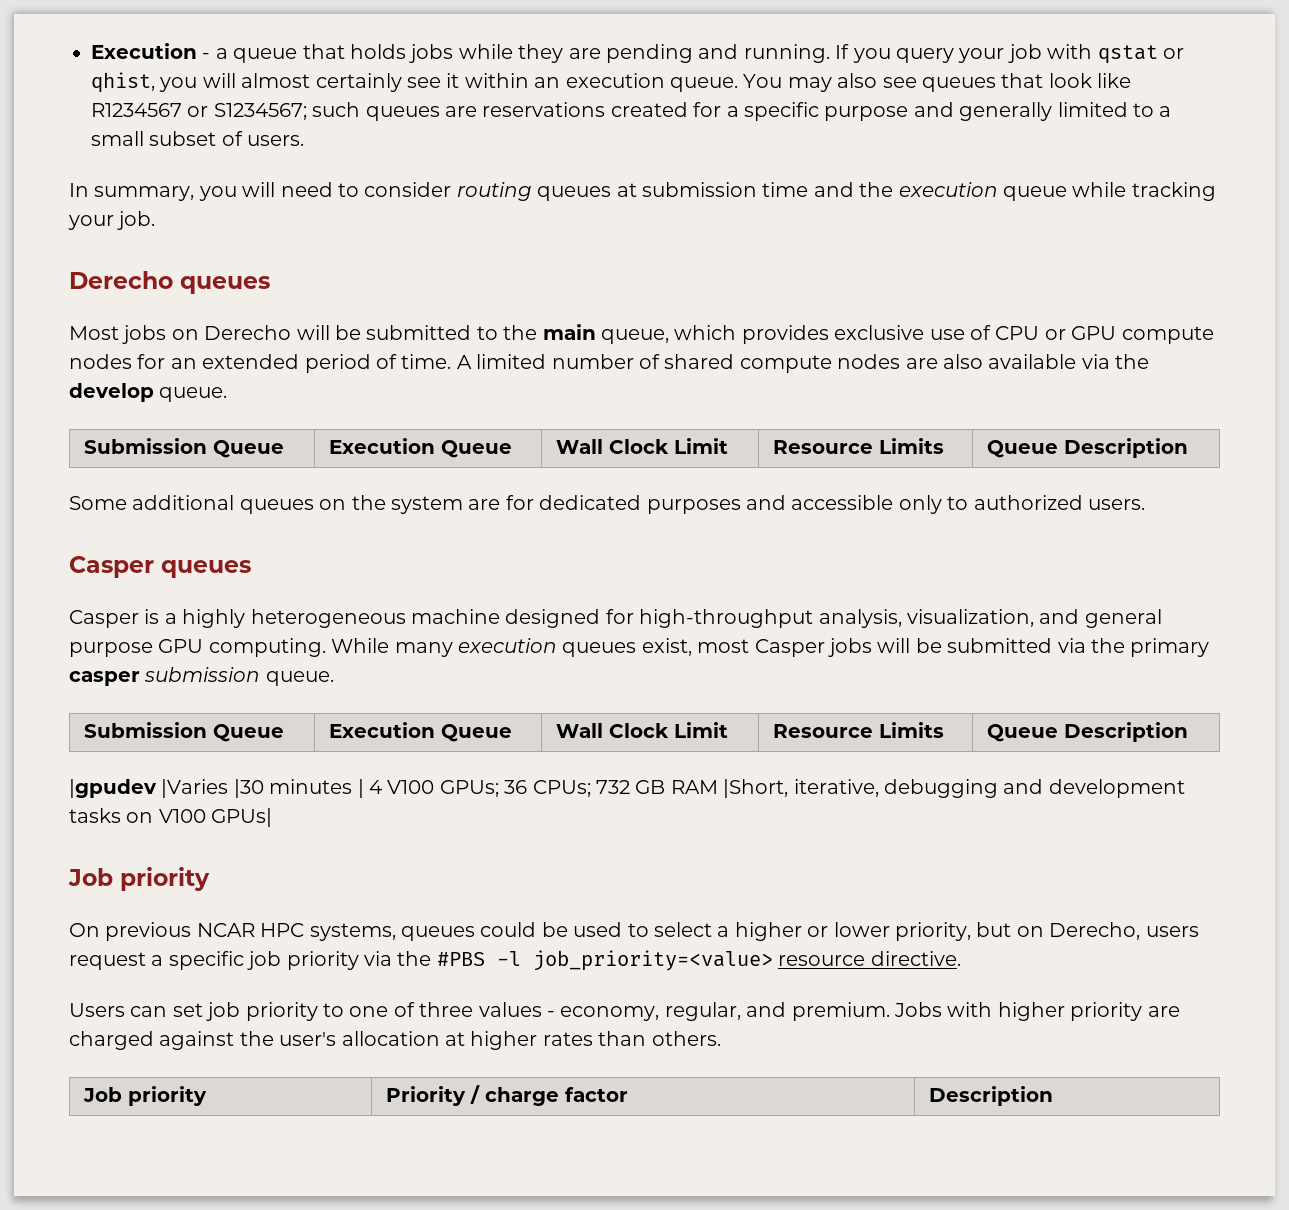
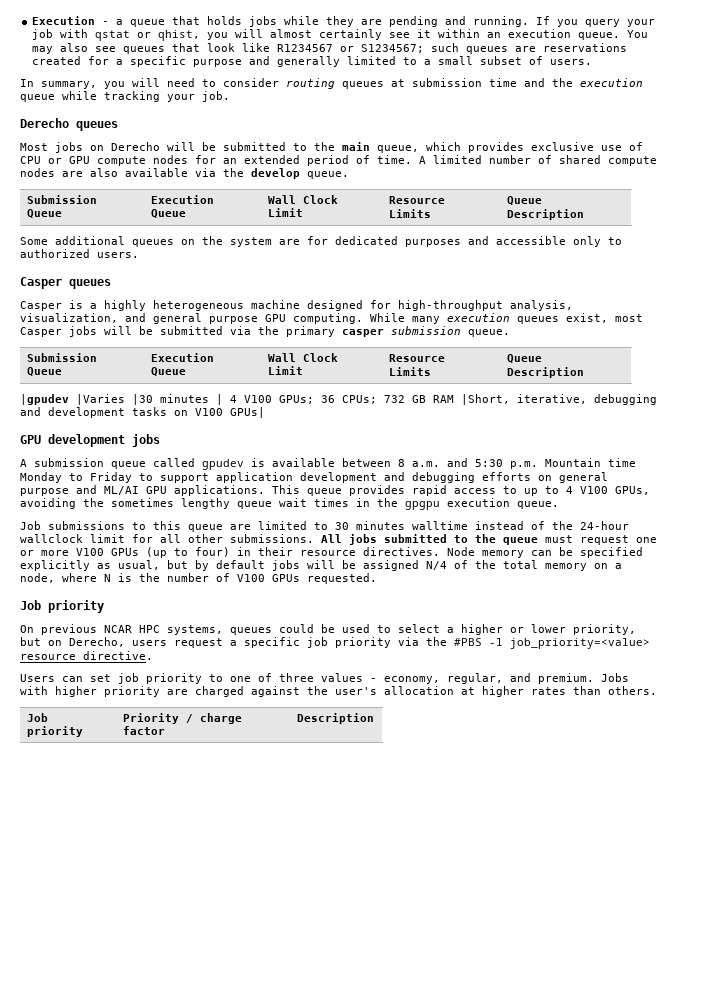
+ GPU development jobs
+ A submission queue called gpudev is available between 8 a.m. and 5:30 p.m. Mountain time Monday to Friday to support application development and debugging efforts on general purpose and ML/AI GPU applications. This queue provides rapid access to up to 4 V100 GPUs, avoiding the sometimes lengthy queue wait times in the gpgpu execution queue.
+ Job submissions to this queue are limited to 30 minutes walltime instead of the 24-hour wallclock limit for all other submissions. All jobs submitted to the queue must request one or more V100 GPUs (up to four) in their resource directives. Node memory can be specified explicitly as usual, but by default jobs will be assigned N/4 of the total memory on a node, where N is the number of V100 GPUs requested.

